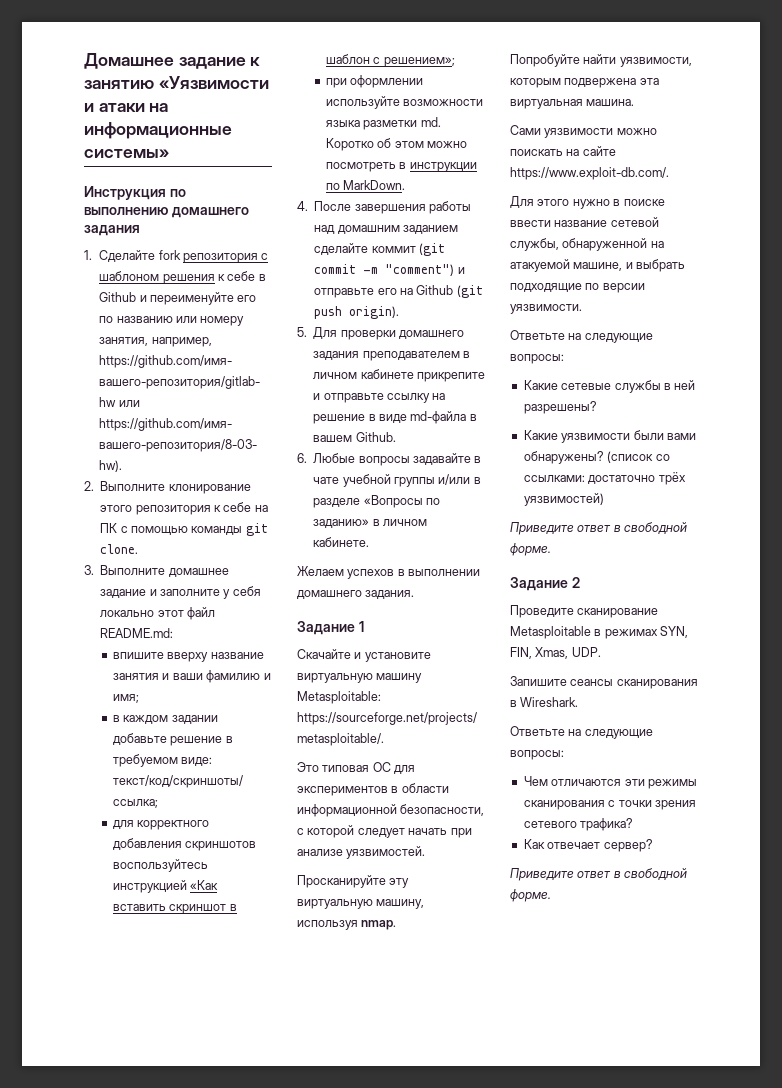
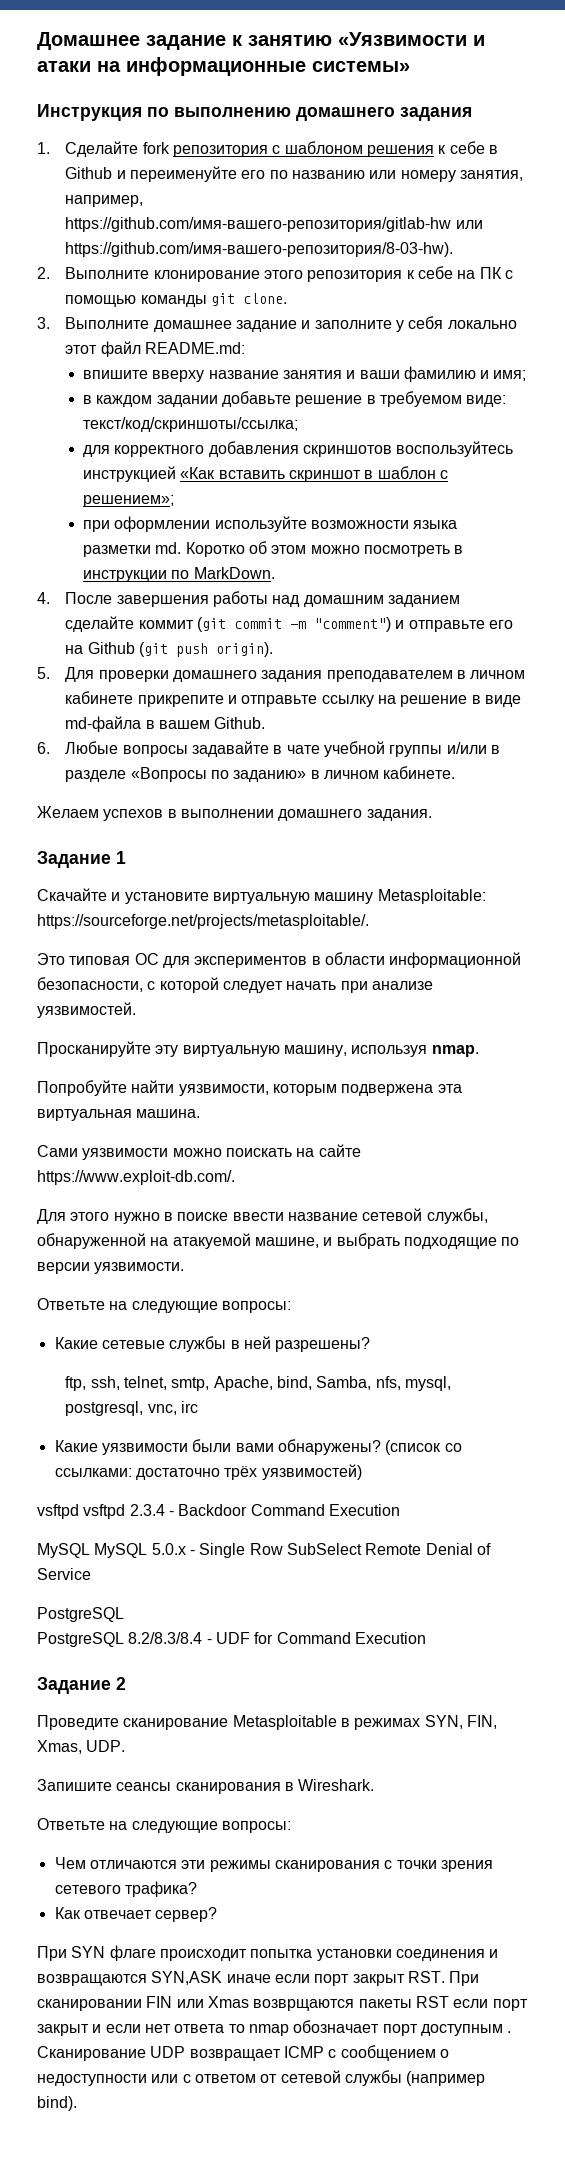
+ ftp, ssh, telnet, smtp, Apache, bind, Samba, nfs, mysql, postgresql, vnc, irc
  (список со ссылками: достаточно трёх уязвимостей)
- Приведите ответ в свободной форме.
+ vsftpd vsftpd 2.3.4 - Backdoor Command Execution
+ MySQL MySQL 5.0.x - Single Row SubSelect Remote Denial of Service
+ PostgreSQL
+ PostgreSQL 8.2/8.3/8.4 - UDF for Command Execution
  Как отвечает сервер?
- Приведите ответ в свободной форме.
+ При SYN флаге происходит попытка установки соединения и возвращаются SYN,ASK иначе если порт закрыт RST. При сканировании FIN или Xmas возврщаются пакеты RST если порт закрыт и если нет ответа то nmap обозначает порт доступным . Сканирование UDP возвращает ICMP с сообщением о недоступности или с ответом от сетевой службы (например bind).

